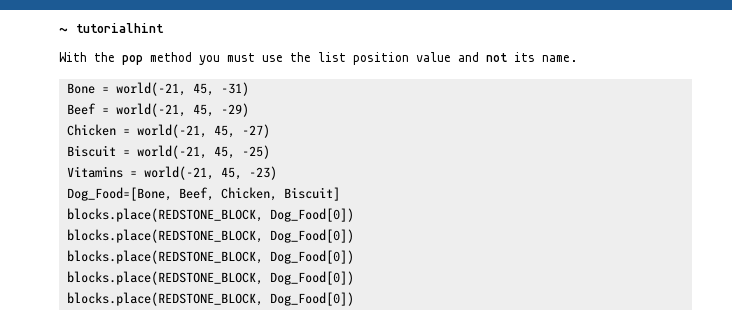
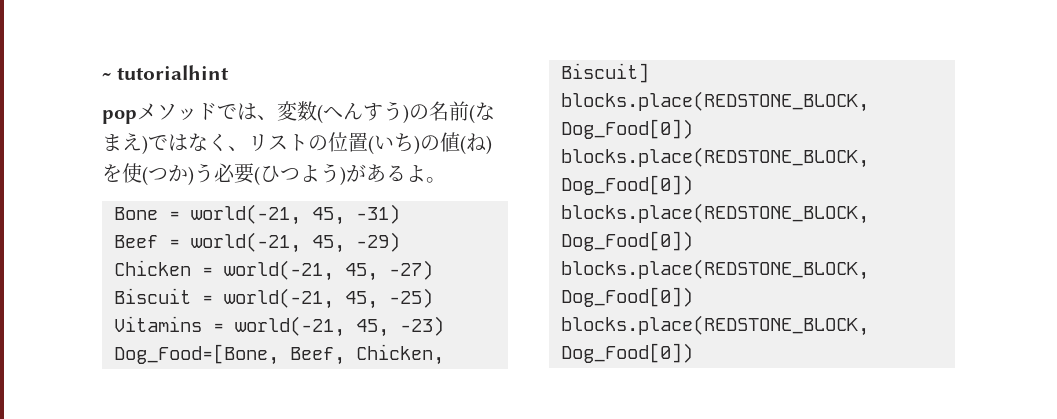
- With the pop method you must use the list position value and not its name.
+ popメソッドでは、変数(へんすう)の名前(なまえ)ではなく、リストの位置(いち)の値(ね)を使(つか)う必要(ひつよう)があるよ。

